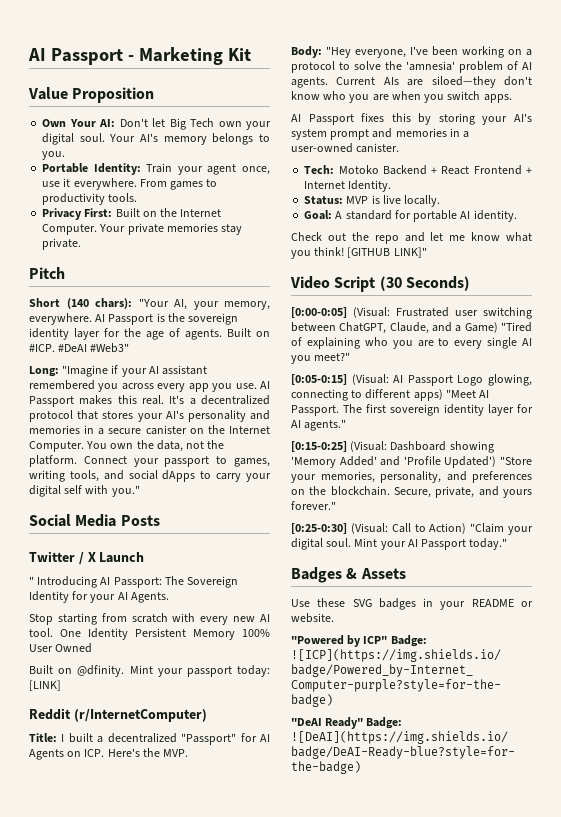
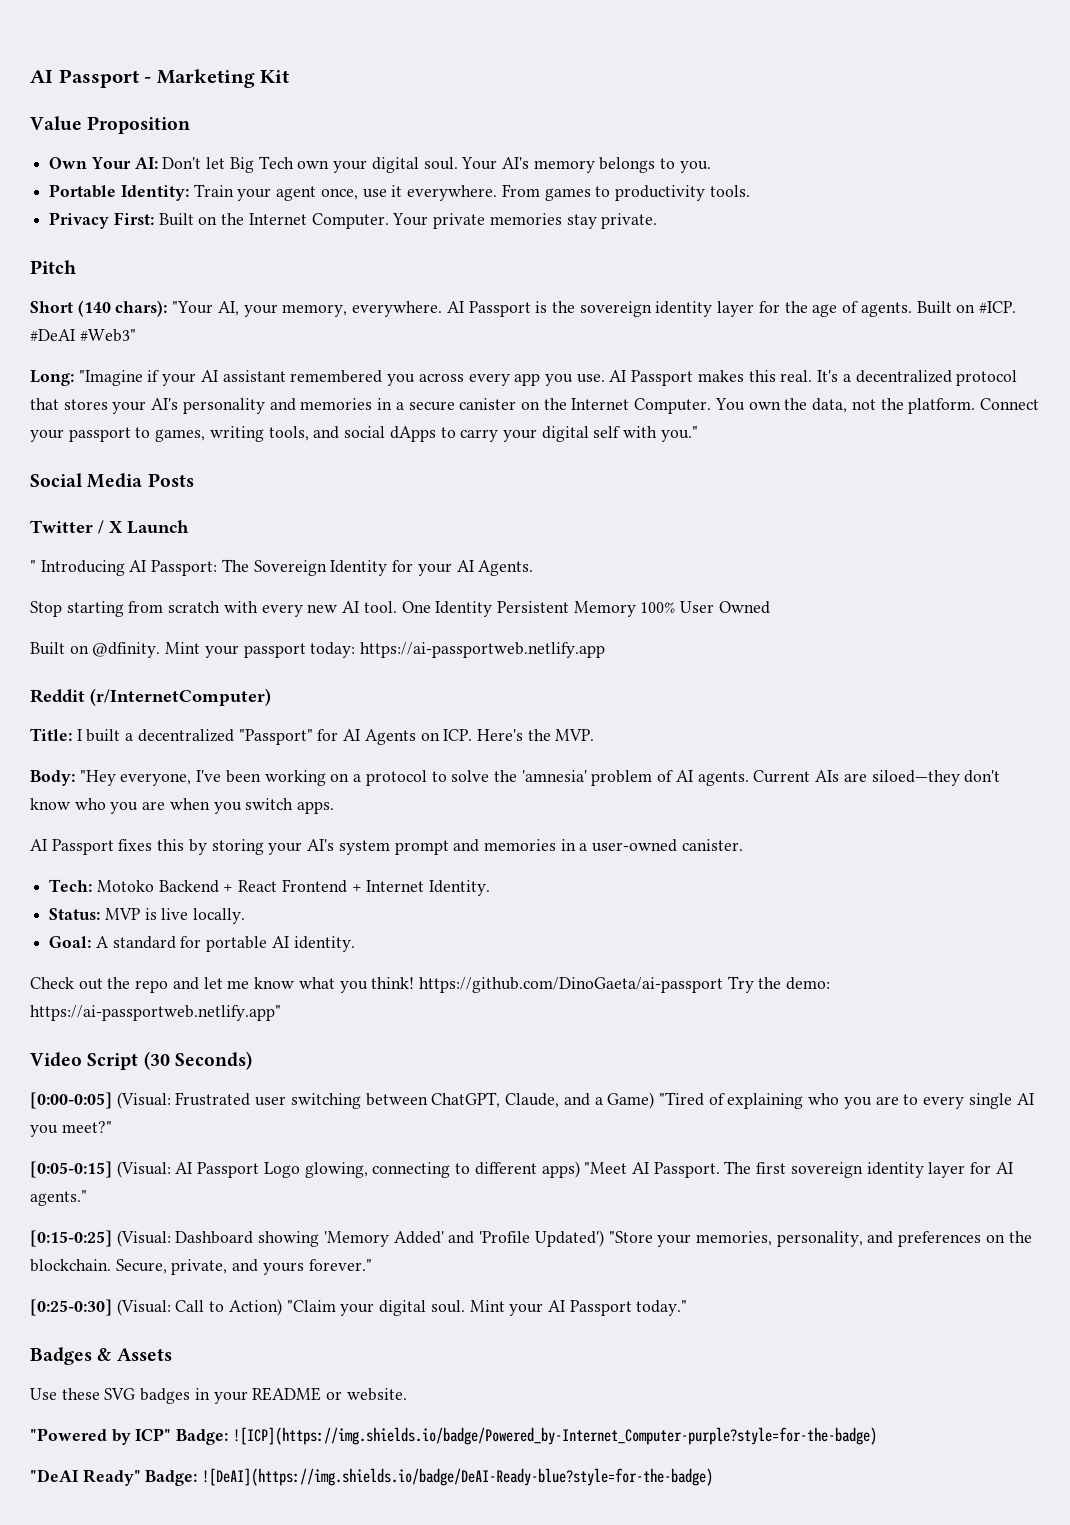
- Mint your passport today: [LINK]
+ Mint your passport today: https://ai-passportweb.netlify.app
- Check out the repo and let me know what you think! [GITHUB LINK]"
+ Check out the repo and let me know what you think! https://github.com/DinoGaeta/ai-passport Try the demo: https://ai-passportweb.netlify.app"

